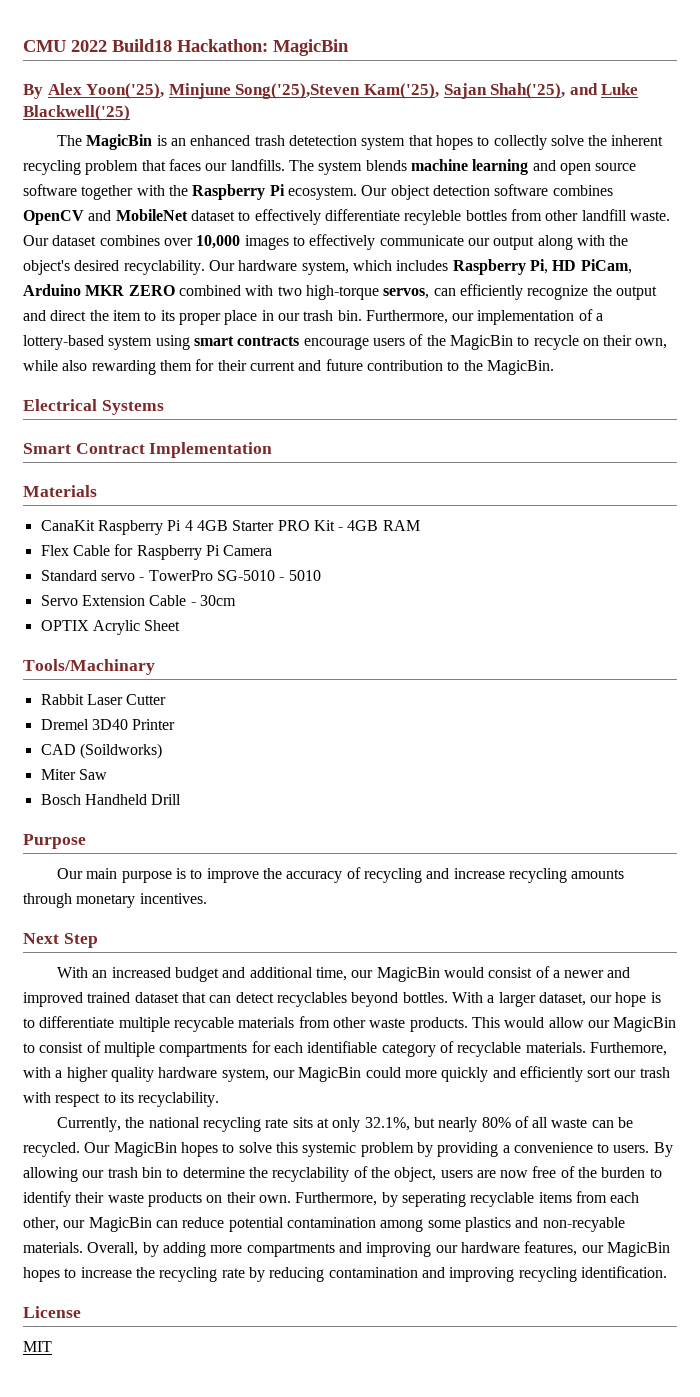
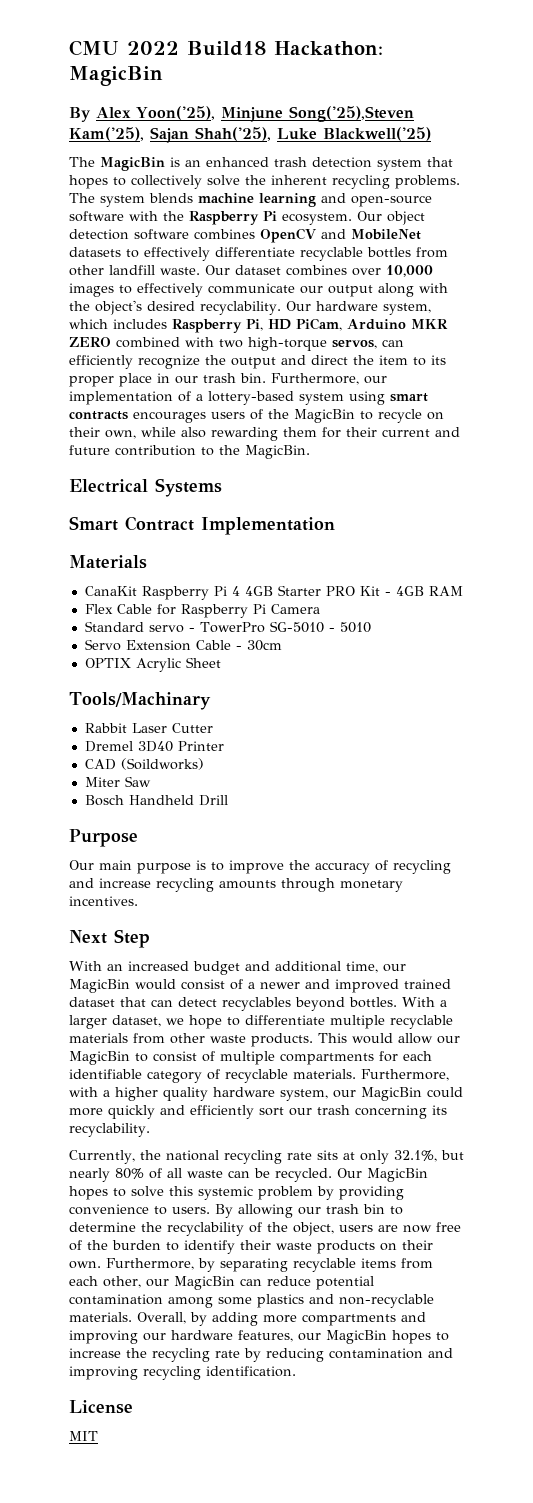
- By Alex Yoon('25), Minjune Song('25),Steven Kam('25), Sajan Shah('25), and Luke Blackwell('25)
+ By Alex Yoon('25), Minjune Song('25),Steven Kam('25), Sajan Shah('25), Luke Blackwell('25)
- The MagicBin is an enhanced trash detetection system that hopes to collectly solve the inherent recycling problem that faces our landfills.
+ The MagicBin is an enhanced trash detection system that hopes to collectively solve the inherent recycling problems.
- The system blends machine learning and open source software together with the Raspberry Pi ecosystem.
+ The system blends machine learning and open-source software with the Raspberry Pi ecosystem.
- Our object detection software combines OpenCV and MobileNet dataset to effectively differentiate recyleble bottles from other landfill waste.
+ Our object detection software combines OpenCV and MobileNet datasets to effectively differentiate recyclable bottles from other landfill waste.
- Furthermore, our implementation of a lottery-based system using smart contracts encourage users of the MagicBin to recycle on their own, while also rewarding them for their current and future contribution to the MagicBin.
+ Furthermore, our implementation of a lottery-based system using smart contracts encourages users of the MagicBin to recycle on their own, while also rewarding them for their current and future contribution to the MagicBin.
- With a larger dataset, our hope is to differentiate multiple recycable materials from other waste products.
+ With a larger dataset, we hope to differentiate multiple recyclable materials from other waste products.
- Furthemore, with a higher quality hardware system, our MagicBin could more quickly and efficiently sort our trash with respect to its recyclability.
+ Furthermore, with a higher quality hardware system, our MagicBin could more quickly and efficiently sort our trash concerning its recyclability.
- Our MagicBin hopes to solve this systemic problem by providing a convenience to users.
+ Our MagicBin hopes to solve this systemic problem by providing convenience to users.
- Furthermore, by seperating recyclable items from each other, our MagicBin can reduce potential contamination among some plastics and non-recyable materials.
+ Furthermore, by separating recyclable items from each other, our MagicBin can reduce potential contamination among some plastics and non-recyclable materials.

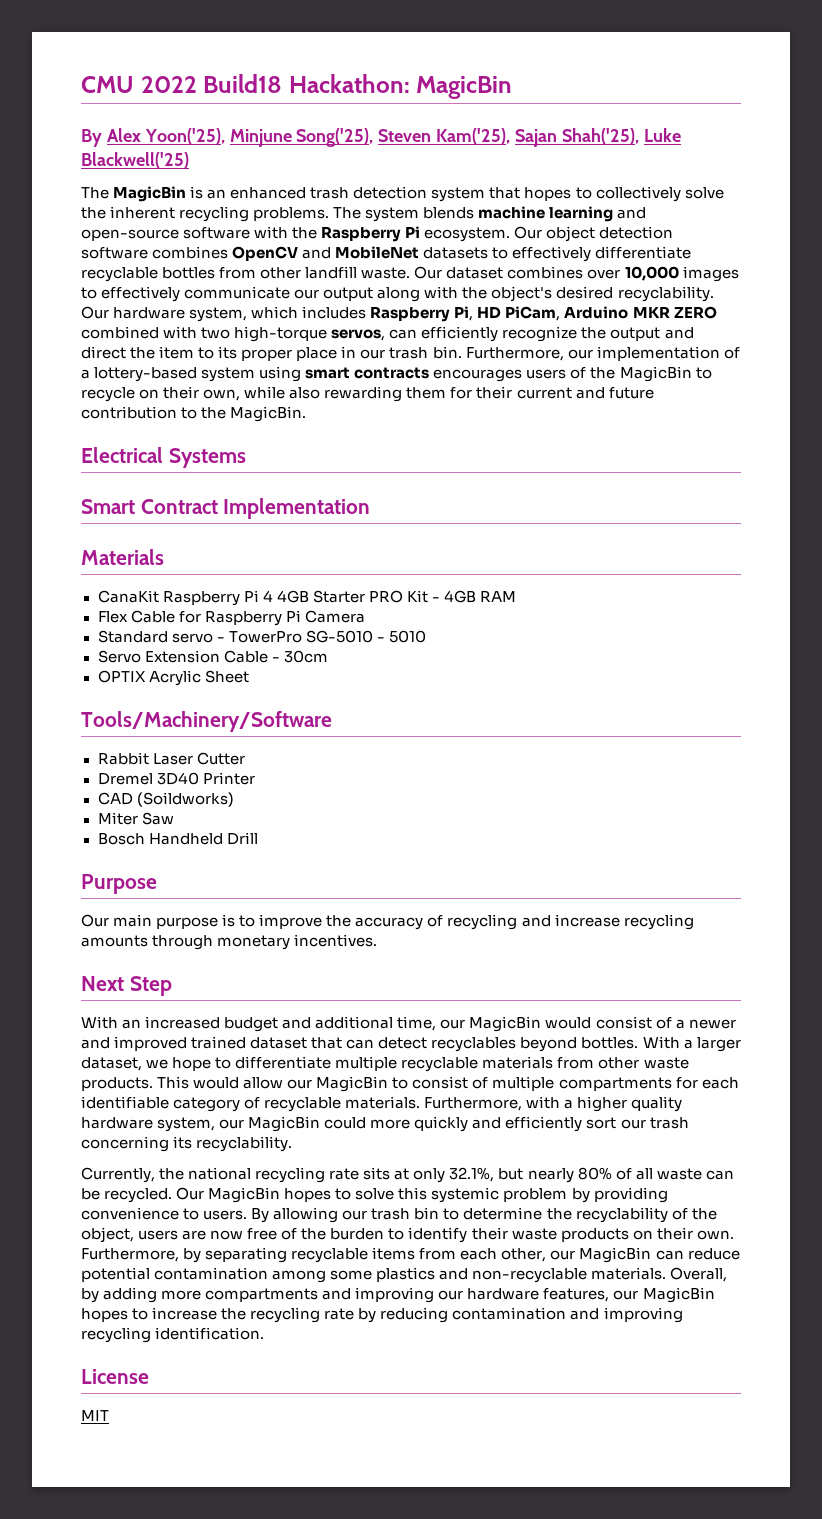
- By Alex Yoon('25), Minjune Song('25),Steven Kam('25), Sajan Shah('25), Luke Blackwell('25)
+ By Alex Yoon('25), Minjune Song('25), Steven Kam('25), Sajan Shah('25), Luke Blackwell('25)
- Tools/Machinary
+ Tools/Machinery/Software

